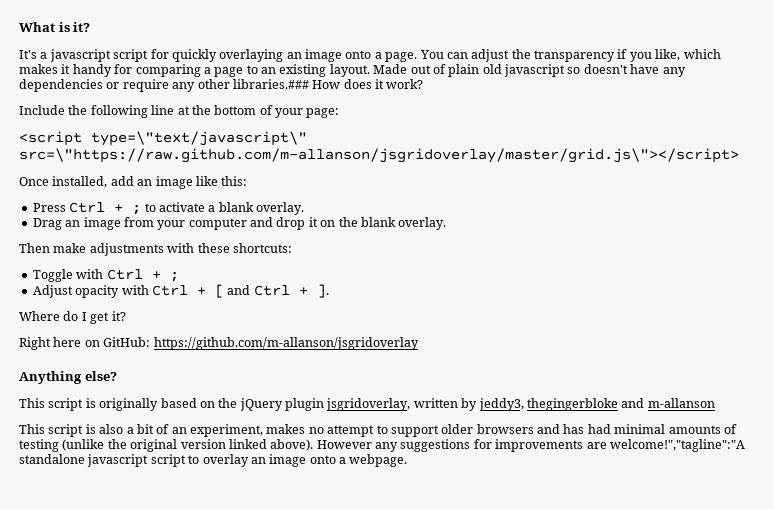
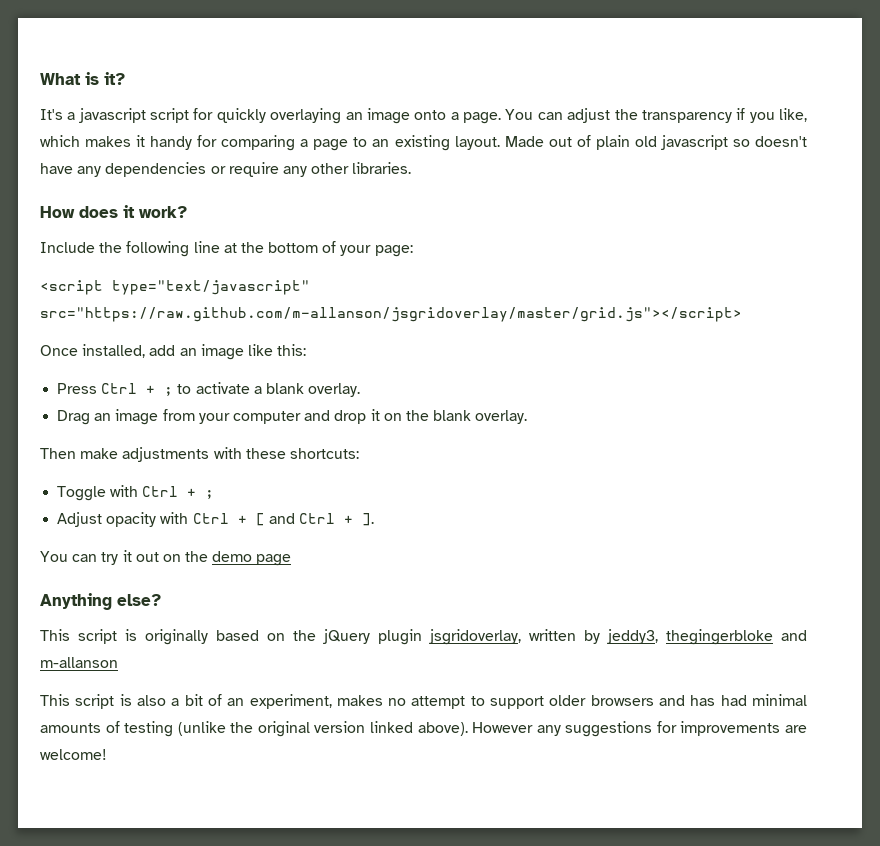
- Made out of plain old javascript so doesn't have any dependencies or require any other libraries.### How does it work?
+ Made out of plain old javascript so doesn't have any dependencies or require any other libraries.
+ How does it work?
- <script type=\"text/javascript\" src=\"https://raw.github.com/m-allanson/jsgridoverlay/master/grid.js\"></script>
+ <script type="text/javascript" src="https://raw.github.com/m-allanson/jsgridoverlay/master/grid.js"></script>
- Where do I get it?
- Right here on GitHub: https://github.com/m-allanson/jsgridoverlay
+ You can try it out on the demo page
- However any suggestions for improvements are welcome!","tagline":"A standalone javascript script to overlay an image onto a webpage.
+ However any suggestions for improvements are welcome!

